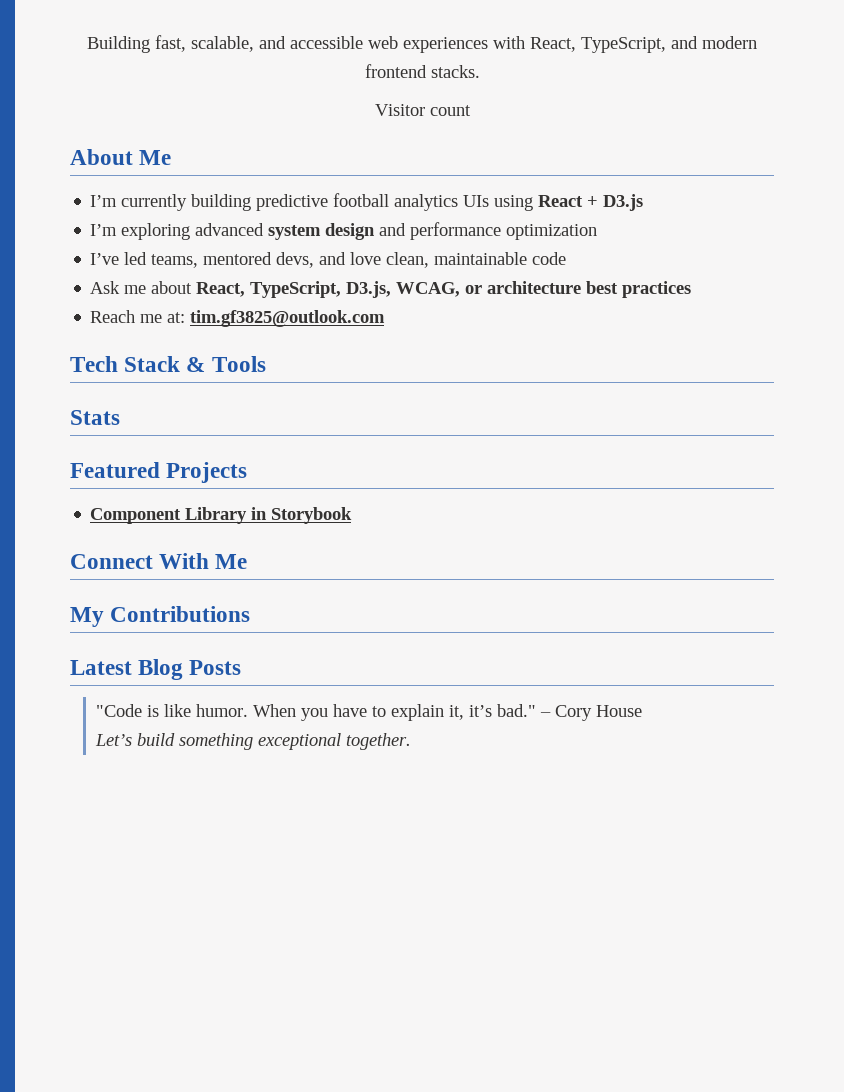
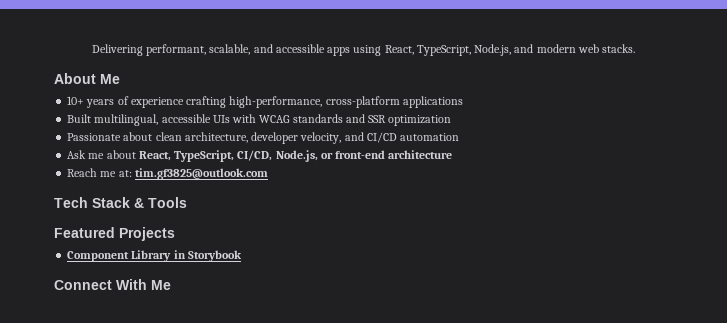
- Building fast, scalable, and accessible web experiences with React, TypeScript, and modern frontend stacks.
+ Delivering performant, scalable, and accessible apps using React, TypeScript, Node.js, and modern web stacks.
- Visitor count
- I’m currently building predictive football analytics UIs using React + D3.js
- I’m exploring advanced system design and performance optimization
- I’ve led teams, mentored devs, and love clean, maintainable code
+ 10+ years of experience crafting high-performance, cross-platform applications
+ Built multilingual, accessible UIs with WCAG standards and SSR optimization
+ Passionate about clean architecture, developer velocity, and CI/CD automation
- Ask me about React, TypeScript, D3.js, WCAG, or architecture best practices
+ Ask me about React, TypeScript, CI/CD, Node.js, or front-end architecture
- Stats
- My Contributions
- Latest Blog Posts
- "Code is like humor. When you have to explain it, it’s bad." – Cory House
- Let’s build something exceptional together.

